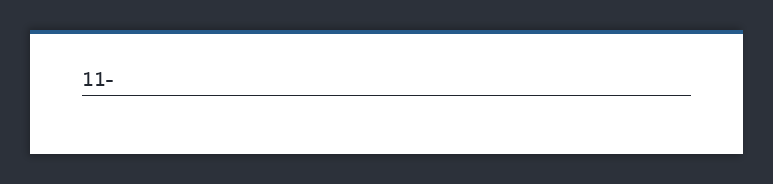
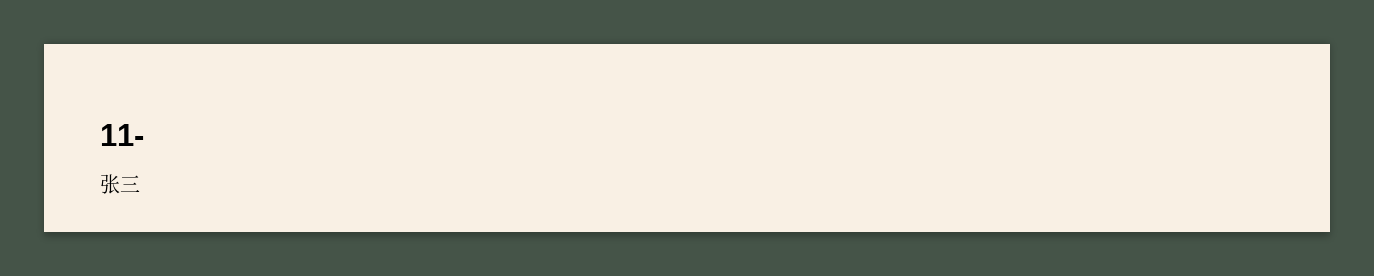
+ 张三

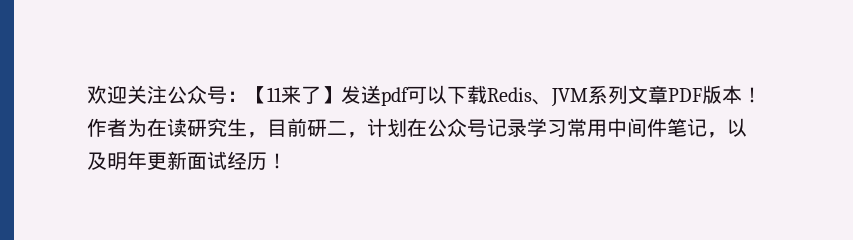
- 11-
- 张三
+ 欢迎关注公众号：【11来了】发送pdf可以下载Redis、JVM系列文章PDF版本！作者为在读研究生，目前研二，计划在公众号记录学习常用中间件笔记，以及明年更新面试经历！

